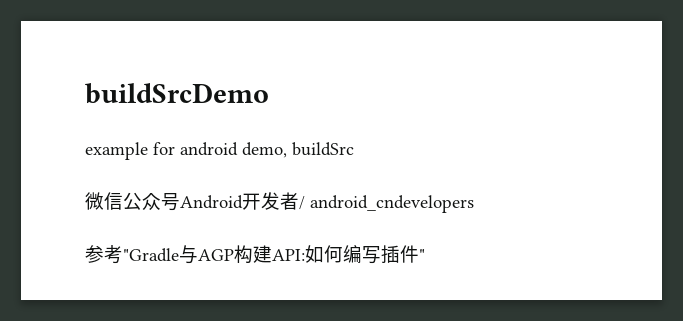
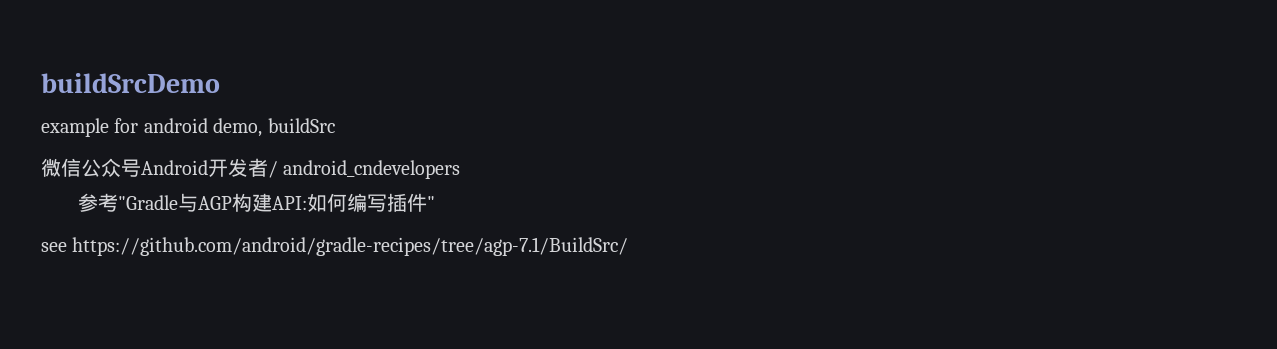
+ see https://github.com/android/gradle-recipes/tree/agp-7.1/BuildSrc/

